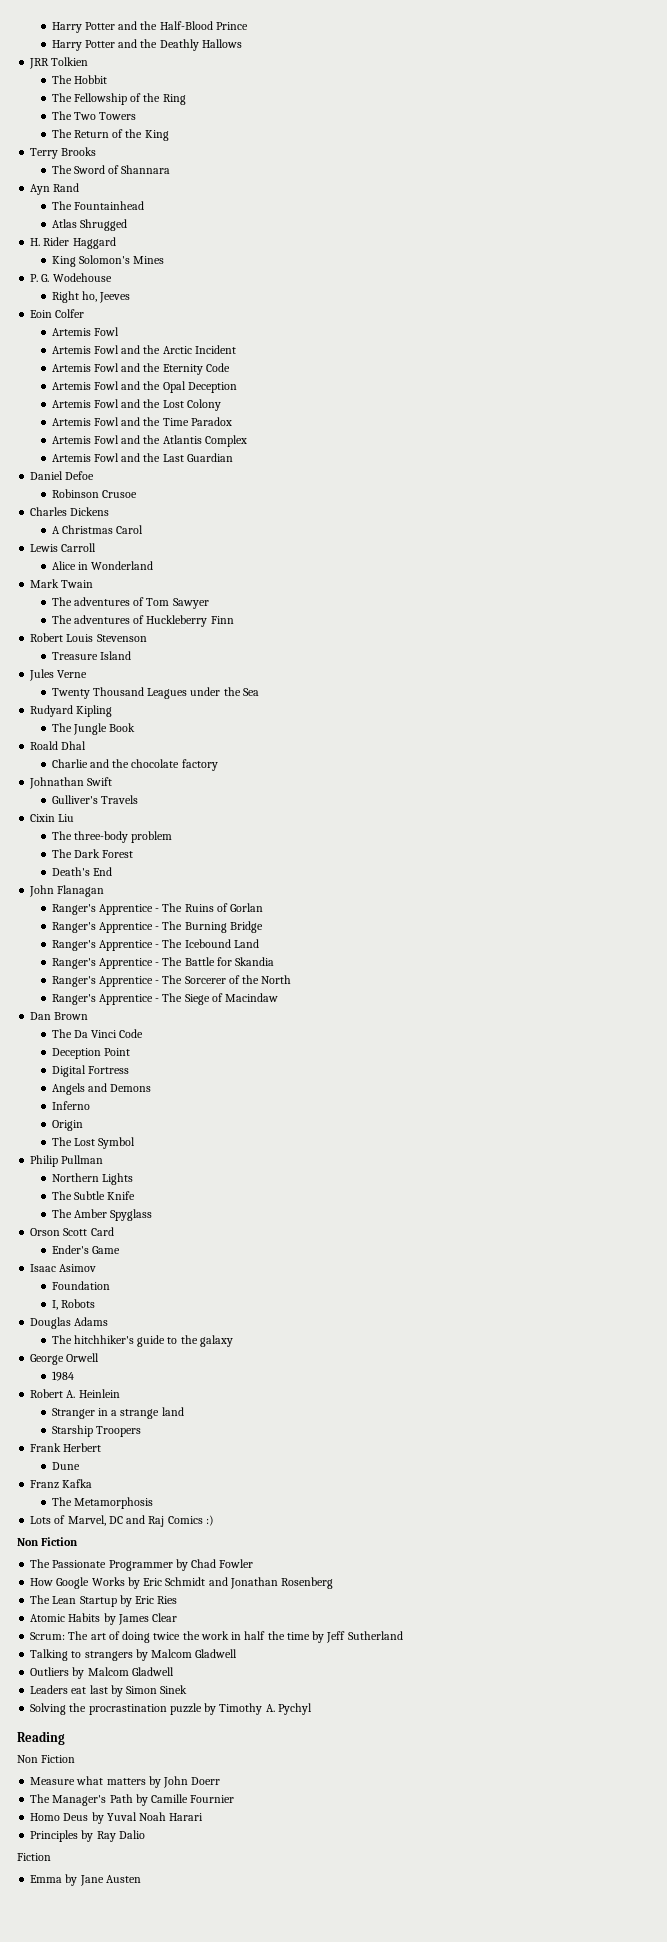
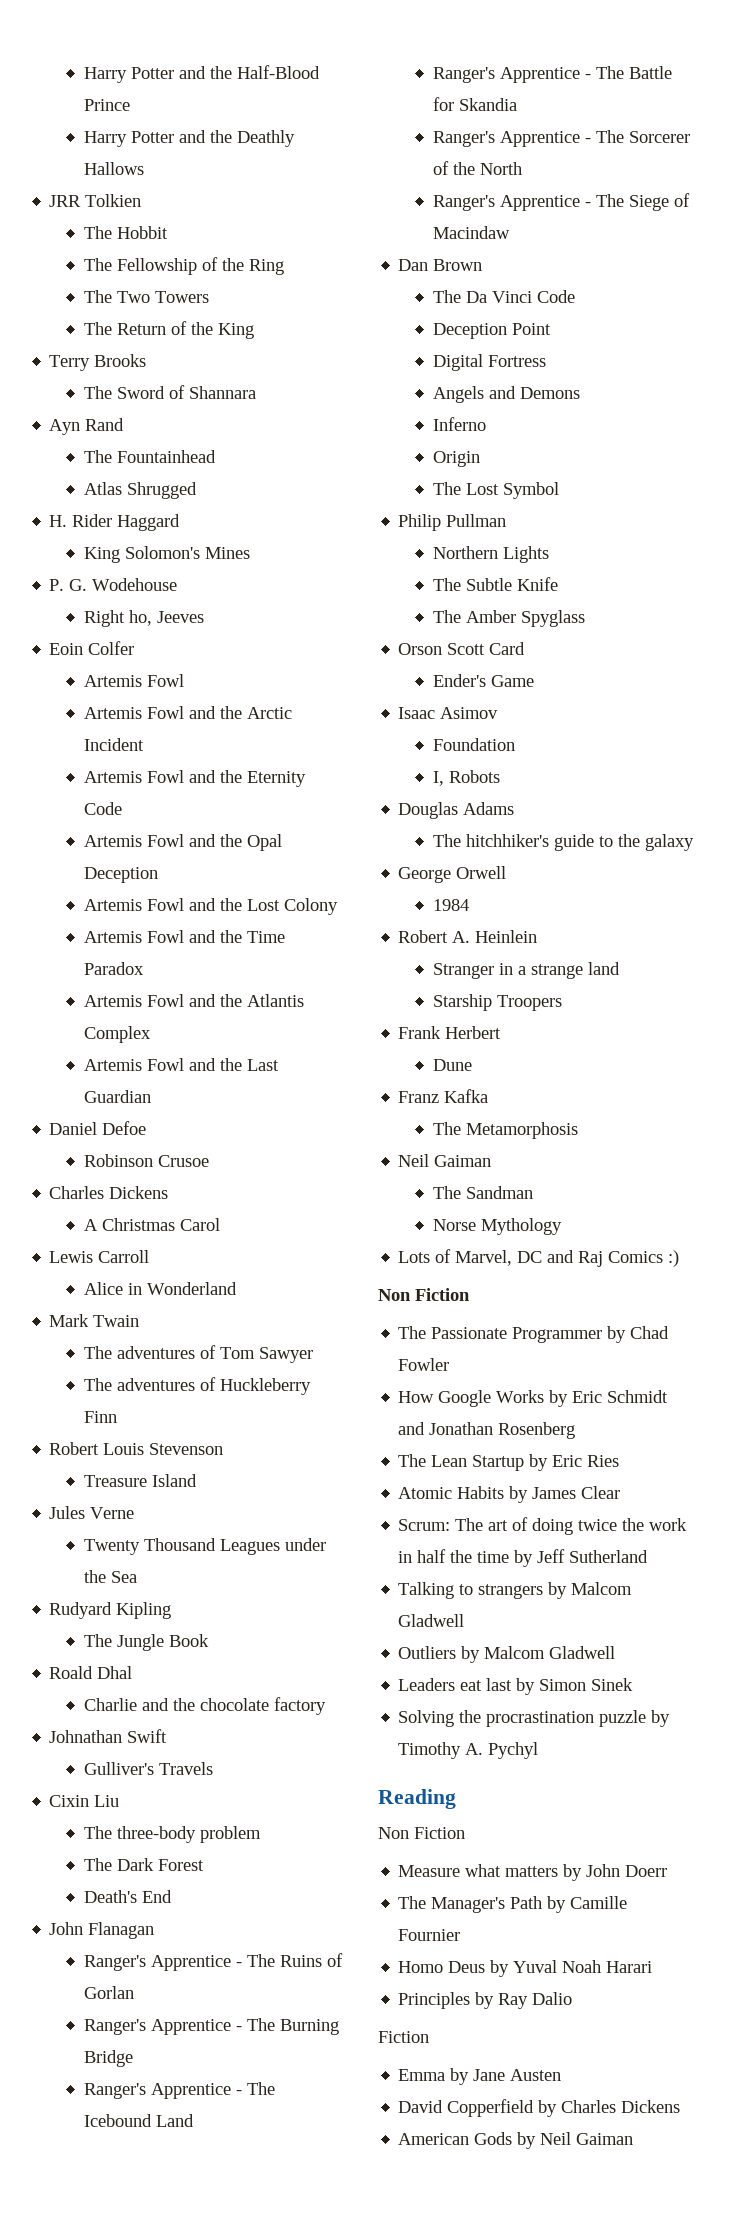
  The Metamorphosis
+ Neil Gaiman
+ The Sandman
+ Norse Mythology
+ David Copperfield by Charles Dickens
+ American Gods by Neil Gaiman

